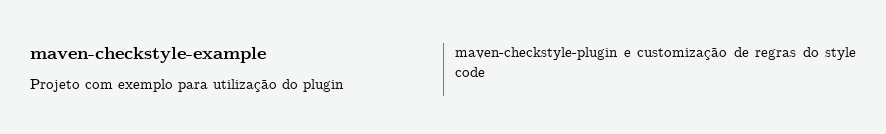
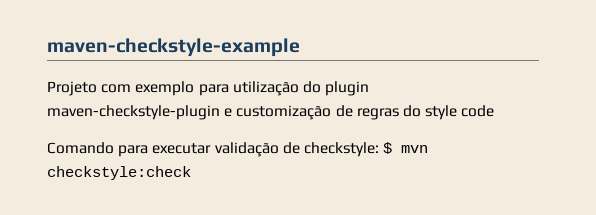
+ Comando para executar validação de checkstyle: $ mvn checkstyle:check

